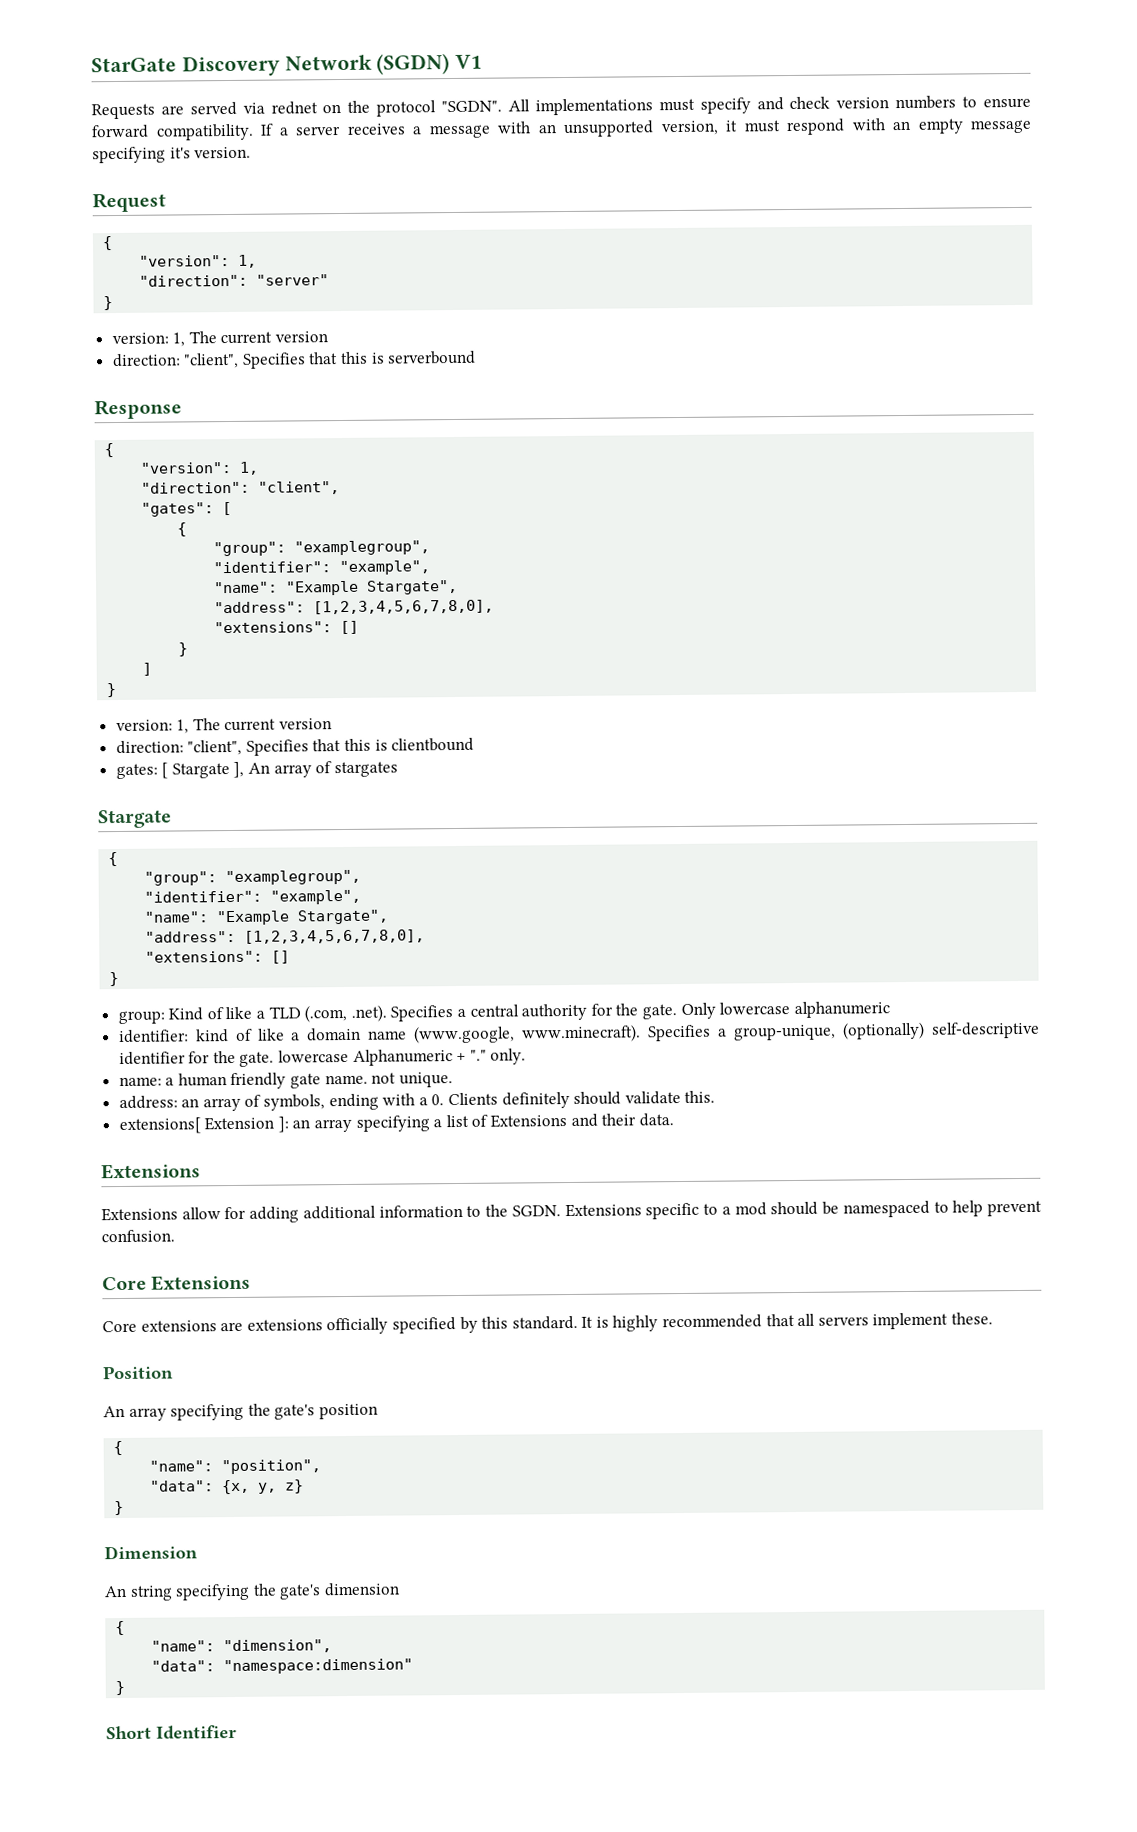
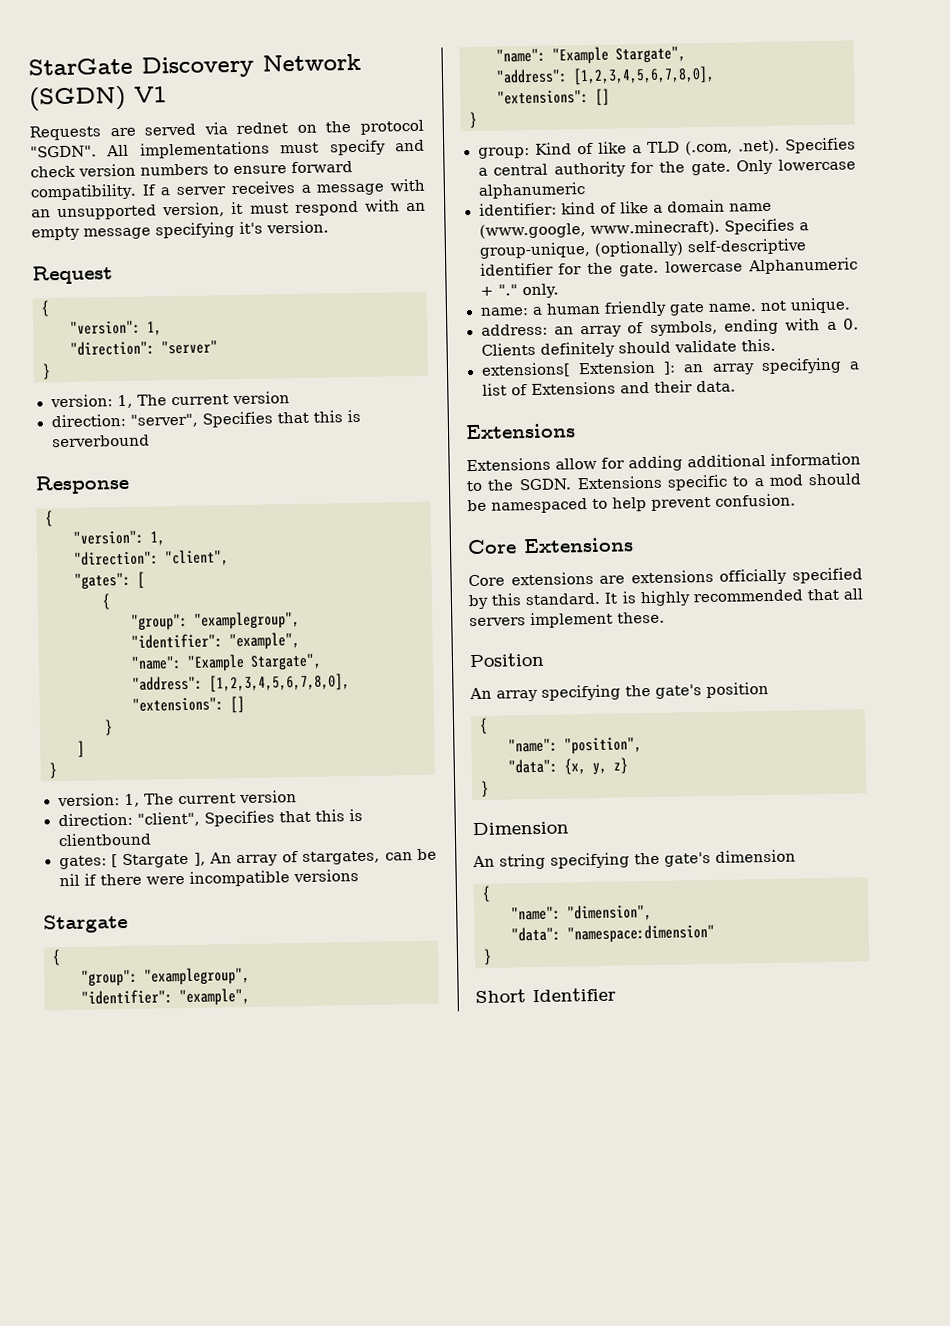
- direction: "client", Specifies that this is serverbound
+ direction: "server", Specifies that this is serverbound
- gates: [ Stargate ], An array of stargates
+ gates: [ Stargate ], An array of stargates, can be nil if there were incompatible versions

